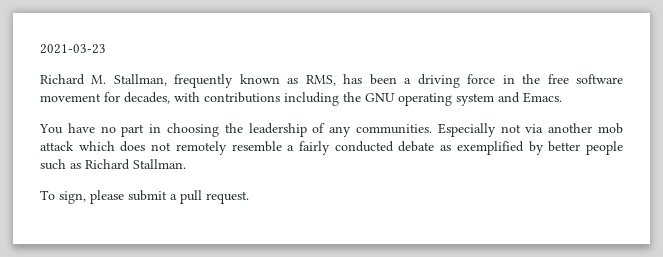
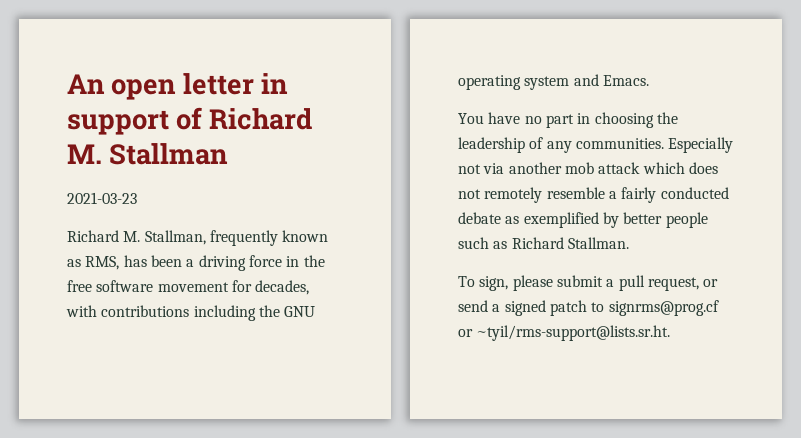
+ An open letter in support of Richard M. Stallman
- To sign, please submit a pull request.
+ To sign, please submit a pull request, or send a signed patch to signrms@prog.cf or ~tyil/rms-support@lists.sr.ht.

